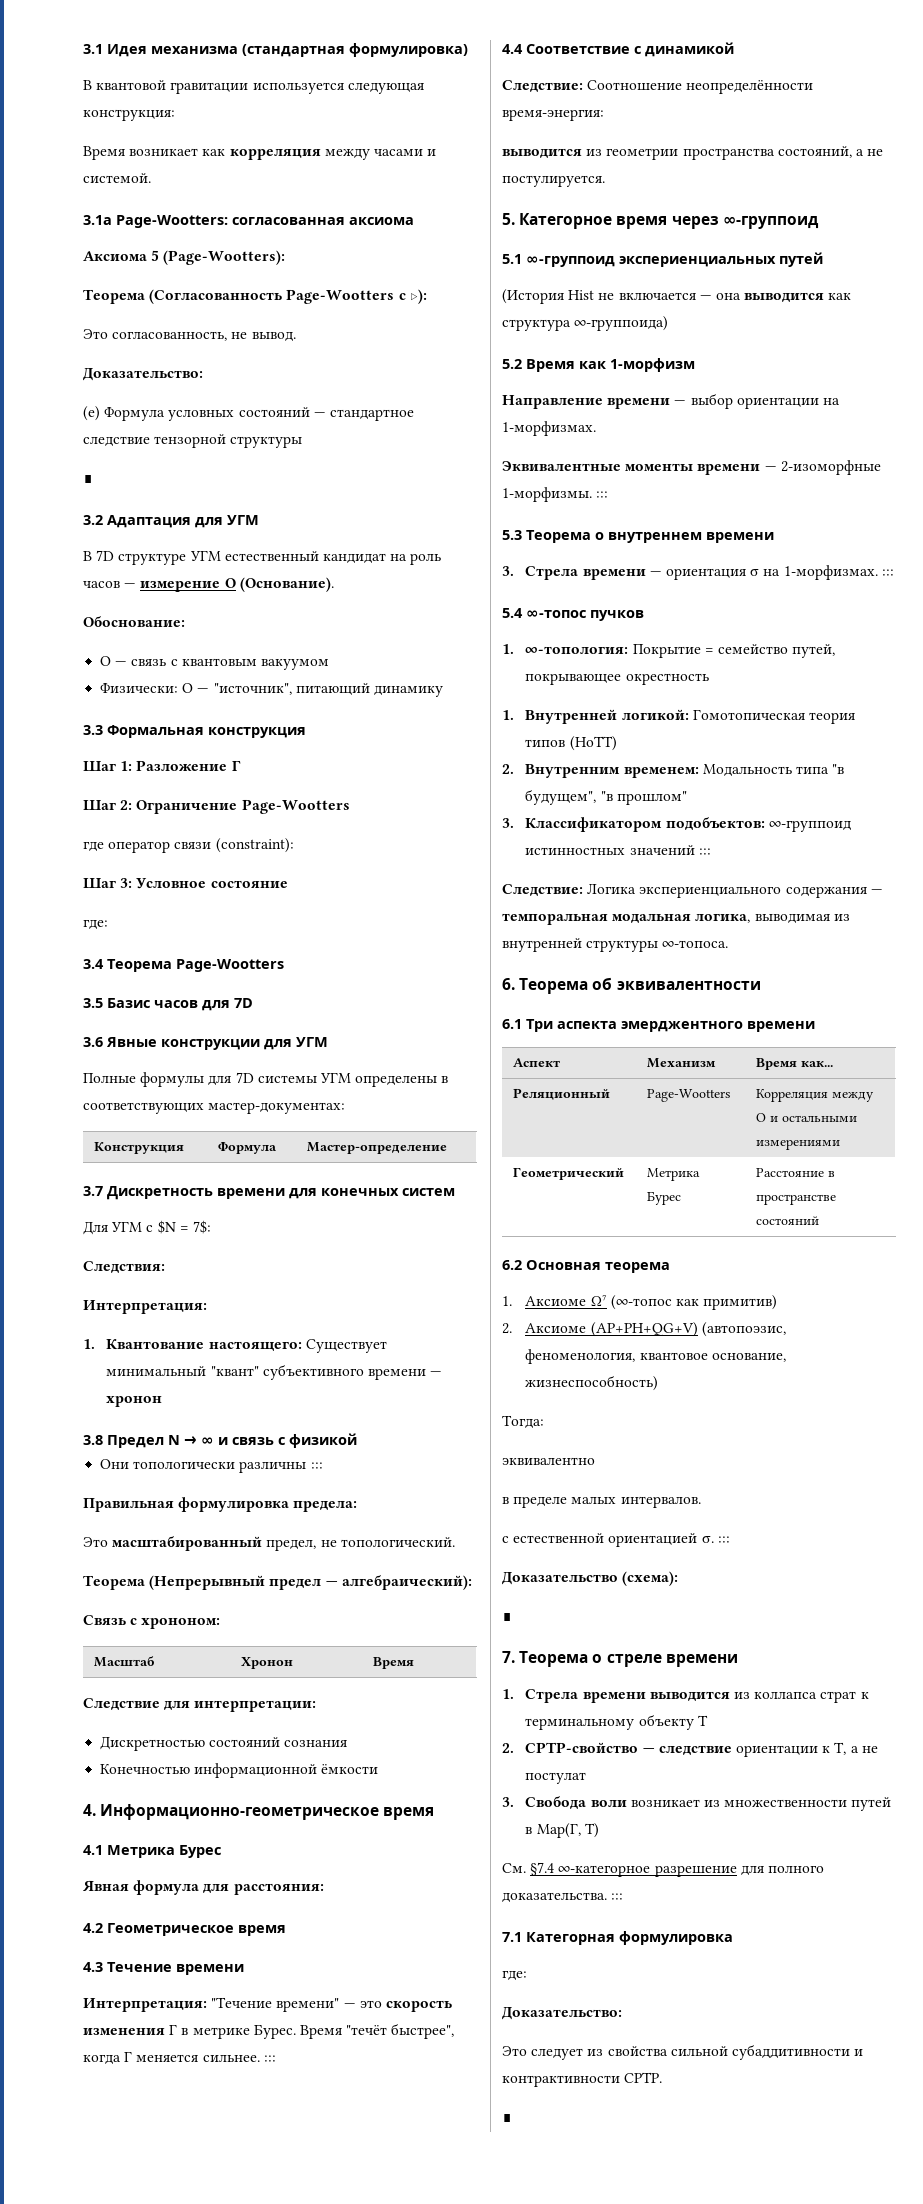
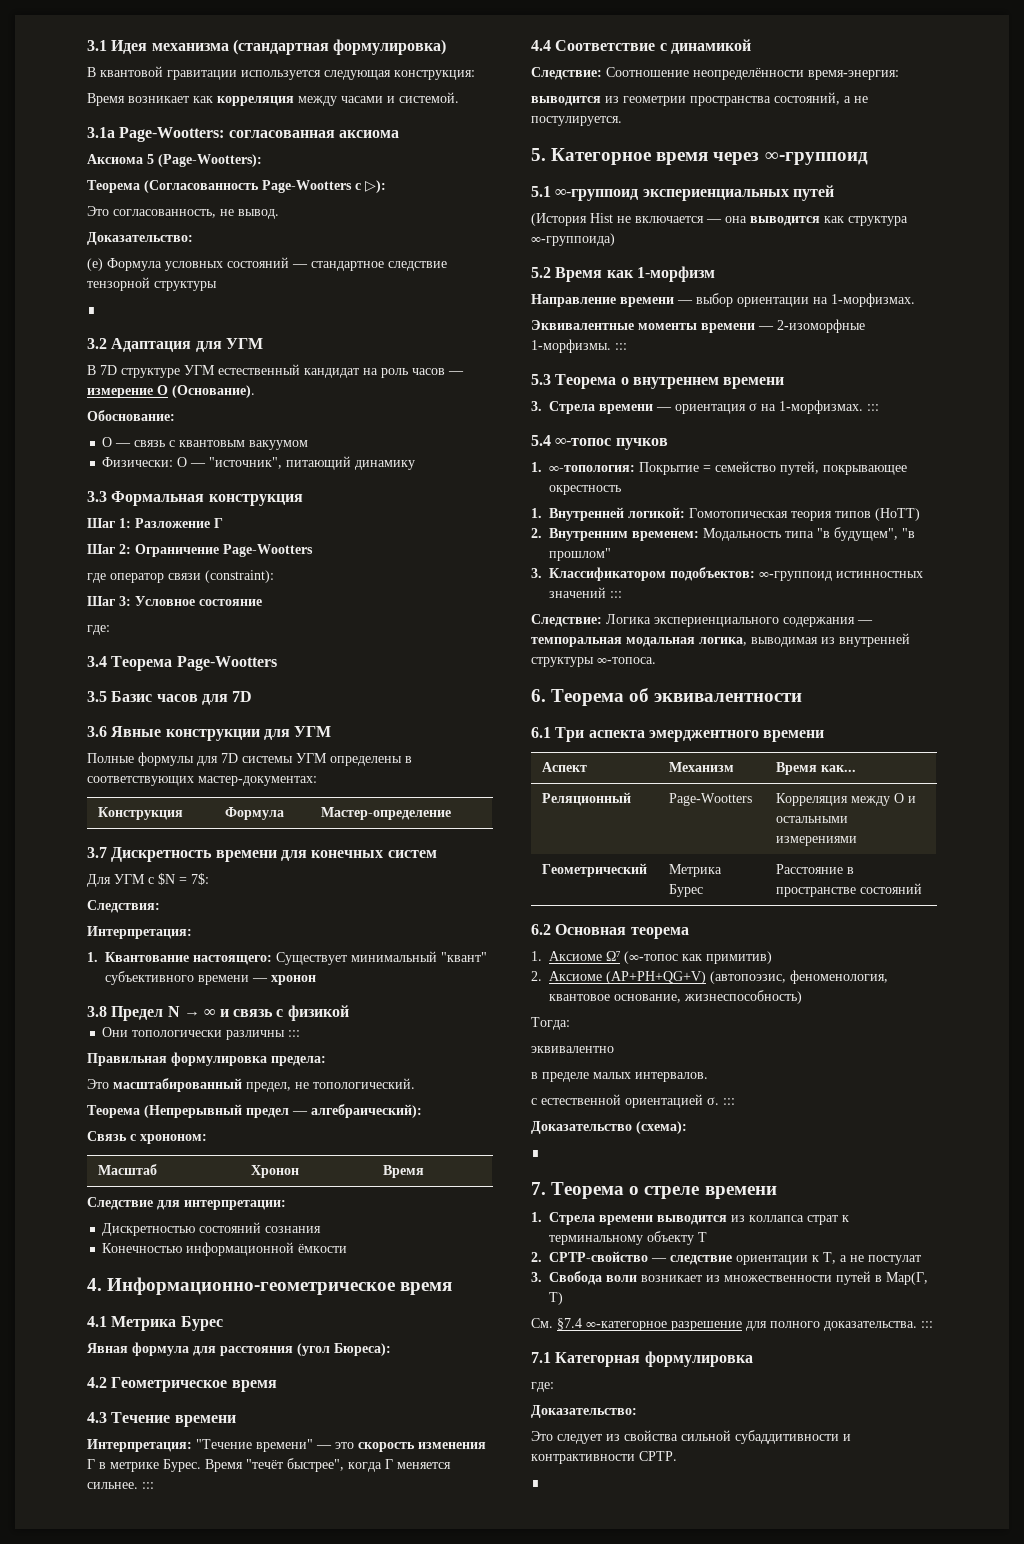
- Явная формула для расстояния:
+ Явная формула для расстояния (угол Бюреса):

